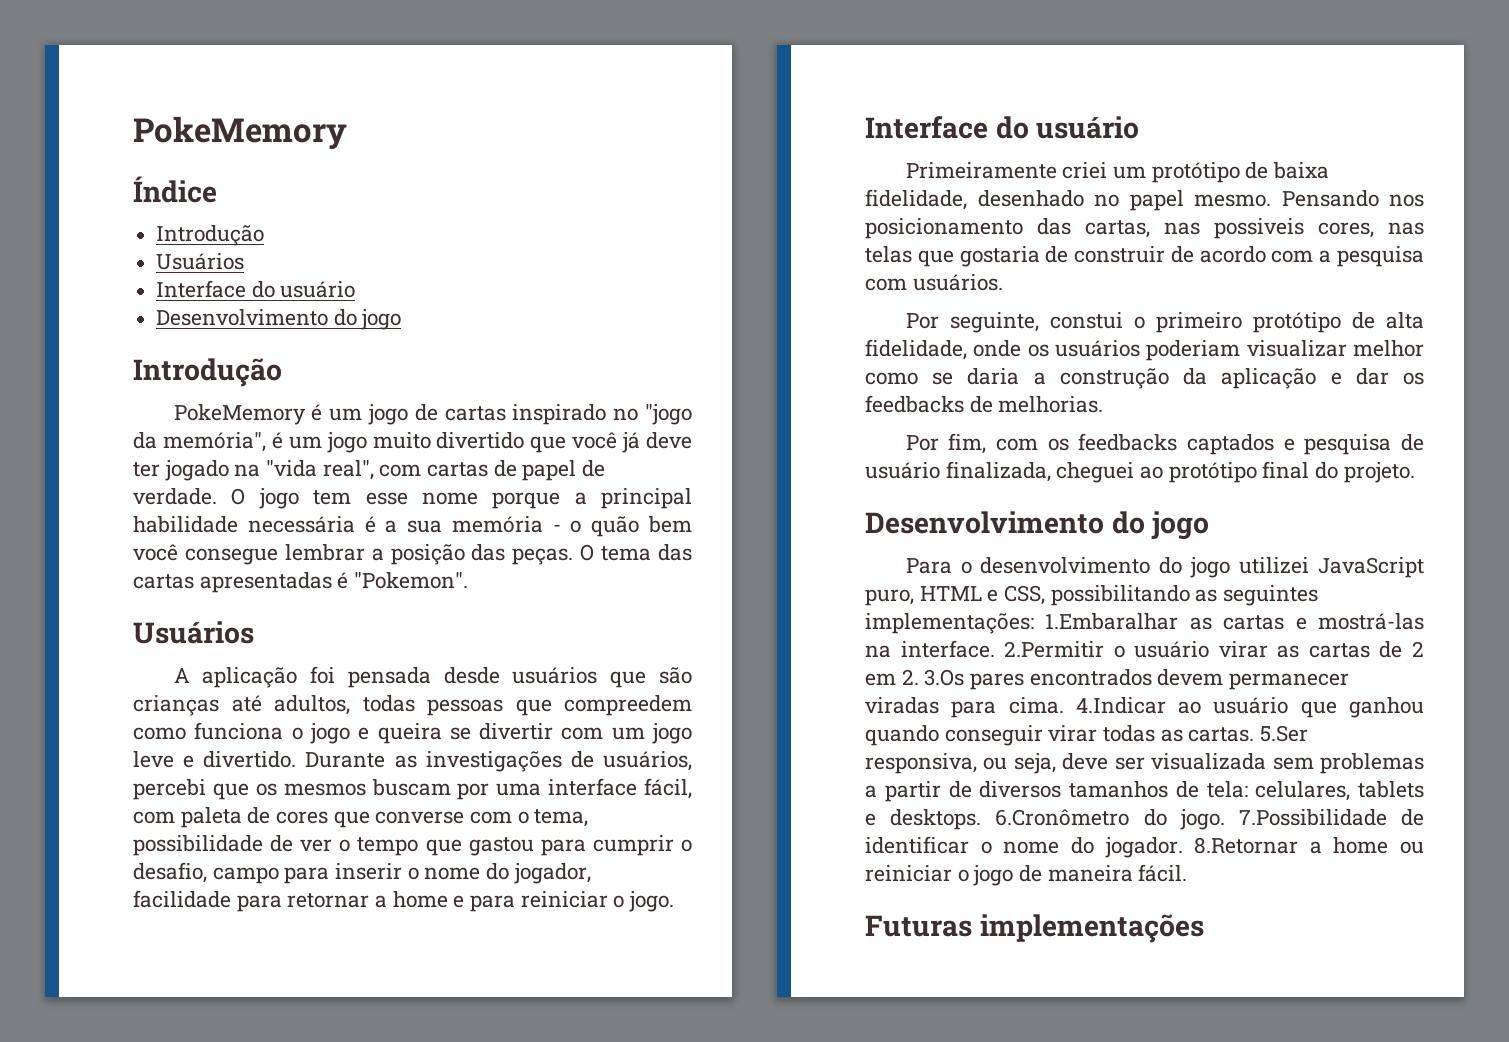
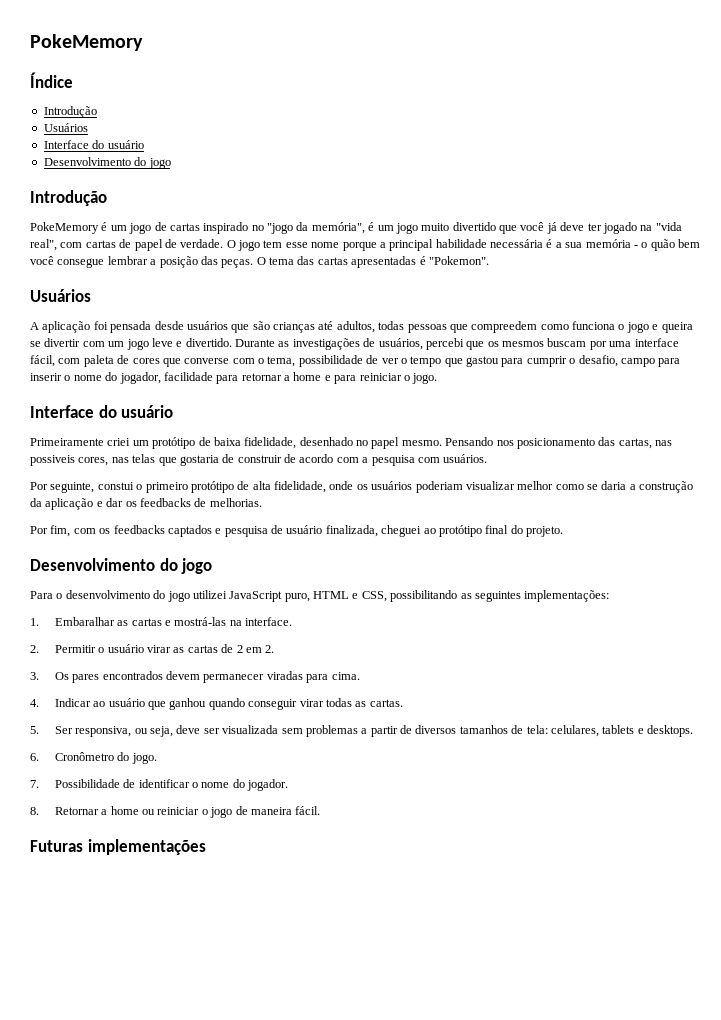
- Para o desenvolvimento do jogo utilizei JavaScript puro, HTML e CSS, possibilitando as seguintes implementações: 1.Embaralhar as cartas e mostrá-las na interface. 2.Permitir o usuário virar as cartas de 2 em 2. 3.Os pares encontrados devem permanecer viradas para cima. 4.Indicar ao usuário que ganhou quando conseguir virar todas as cartas. 5.Ser responsiva, ou seja, deve ser visualizada sem problemas a partir de diversos tamanhos de tela:
+ Para o desenvolvimento do jogo utilizei JavaScript puro, HTML e CSS, possibilitando as seguintes implementações:
+ 1. Embaralhar as cartas e mostrá-las na interface.
+ 2. Permitir o usuário virar as cartas de 2 em 2.
+ 3. Os pares encontrados devem permanecer viradas para cima.
+ 4. Indicar ao usuário que ganhou quando conseguir virar todas as cartas.
+ 5. Ser responsiva, ou seja, deve ser visualizada sem problemas a partir de diversos tamanhos de tela:
- celulares, tablets e desktops. 6.Cronômetro do jogo. 7.Possibilidade de identificar o nome do jogador. 8.Retornar a home ou reiniciar o jogo de maneira fácil.
+ celulares, tablets e desktops.
+ 6. Cronômetro do jogo.
+ 7. Possibilidade de identificar o nome do jogador.
+ 8. Retornar a home ou reiniciar o jogo de maneira fácil.

